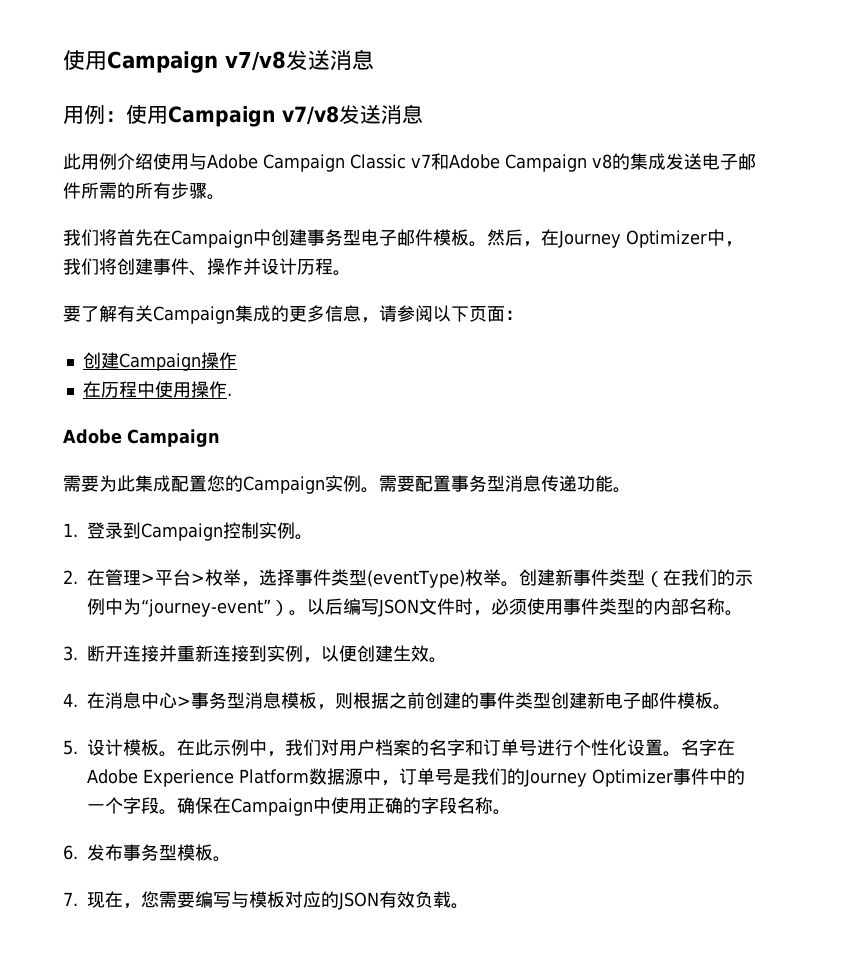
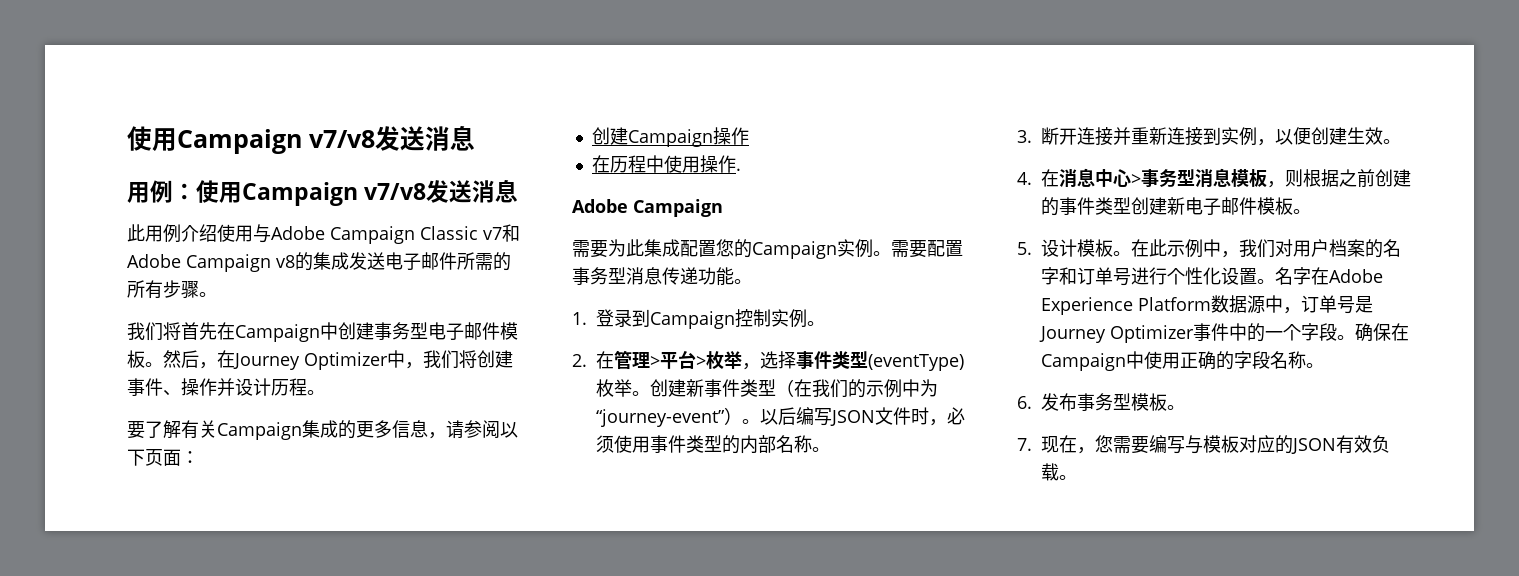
- 名字在Adobe Experience Platform数据源中，订单号是我们的Journey Optimizer事件中的一个字段。
+ 名字在Adobe Experience Platform数据源中，订单号是Journey Optimizer事件中的一个字段。

